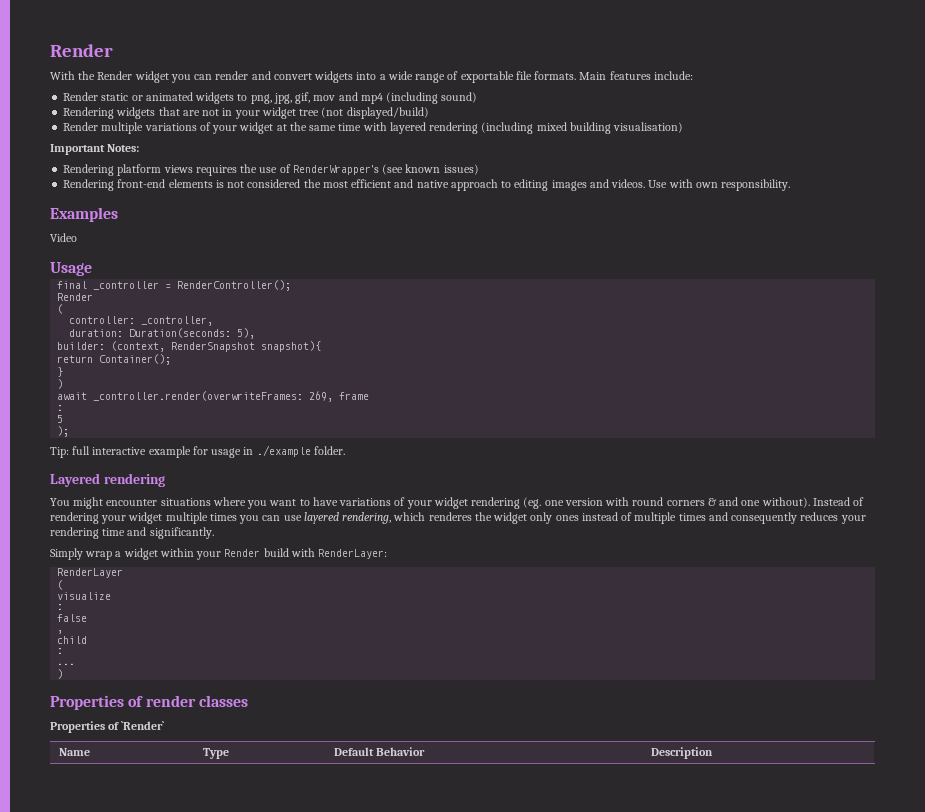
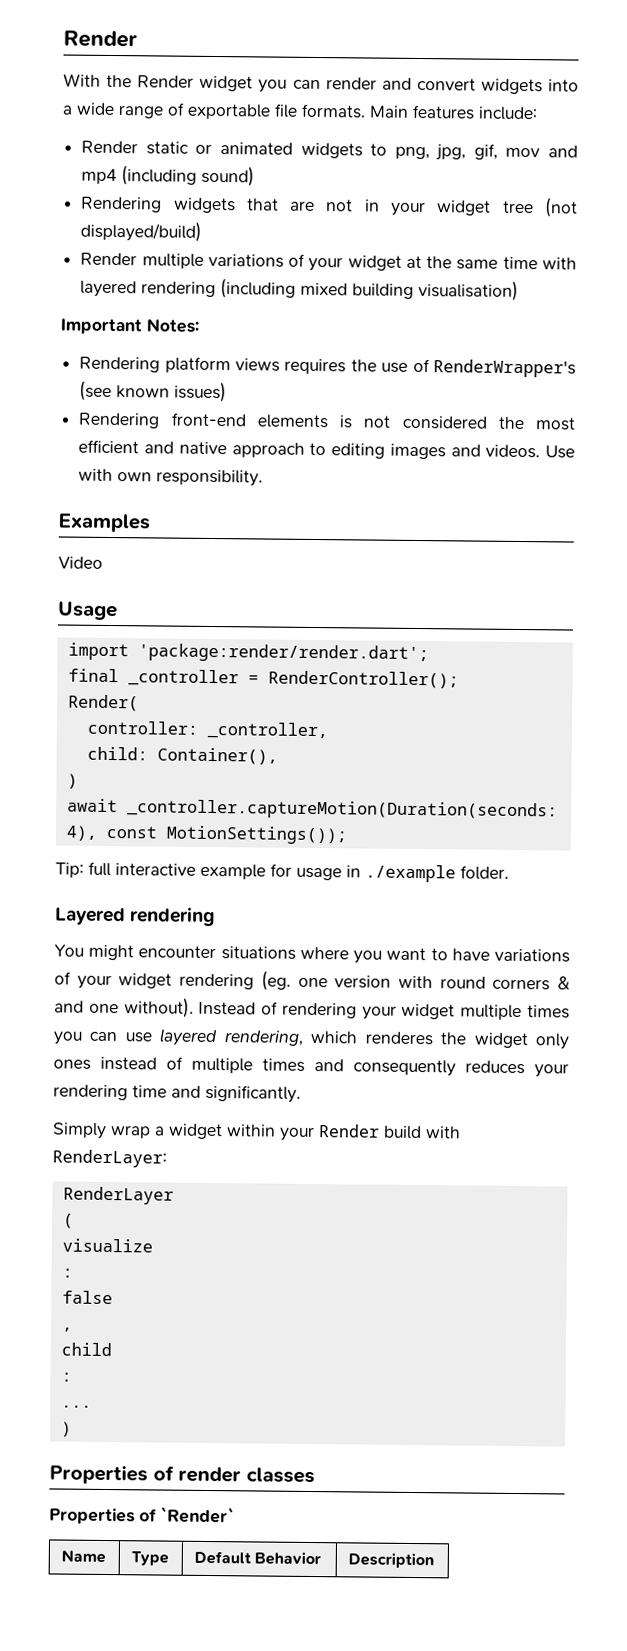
+ import 'package:render/render.dart';
  final _controller = RenderController();
- Render
- (
+ Render(
- duration: Duration(seconds: 5),
- builder: (context, RenderSnapshot snapshot){
- return Container();
- }
+ child: Container(),
  )
- await _controller.render(overwriteFrames: 269, frame
- :
- 5
- );
+ await _controller.captureMotion(Duration(seconds: 4), const MotionSettings());

